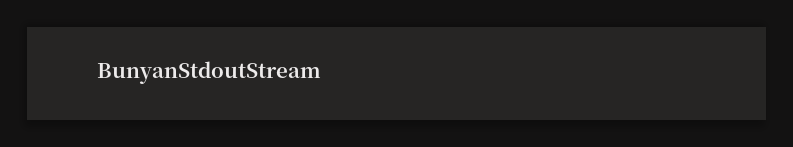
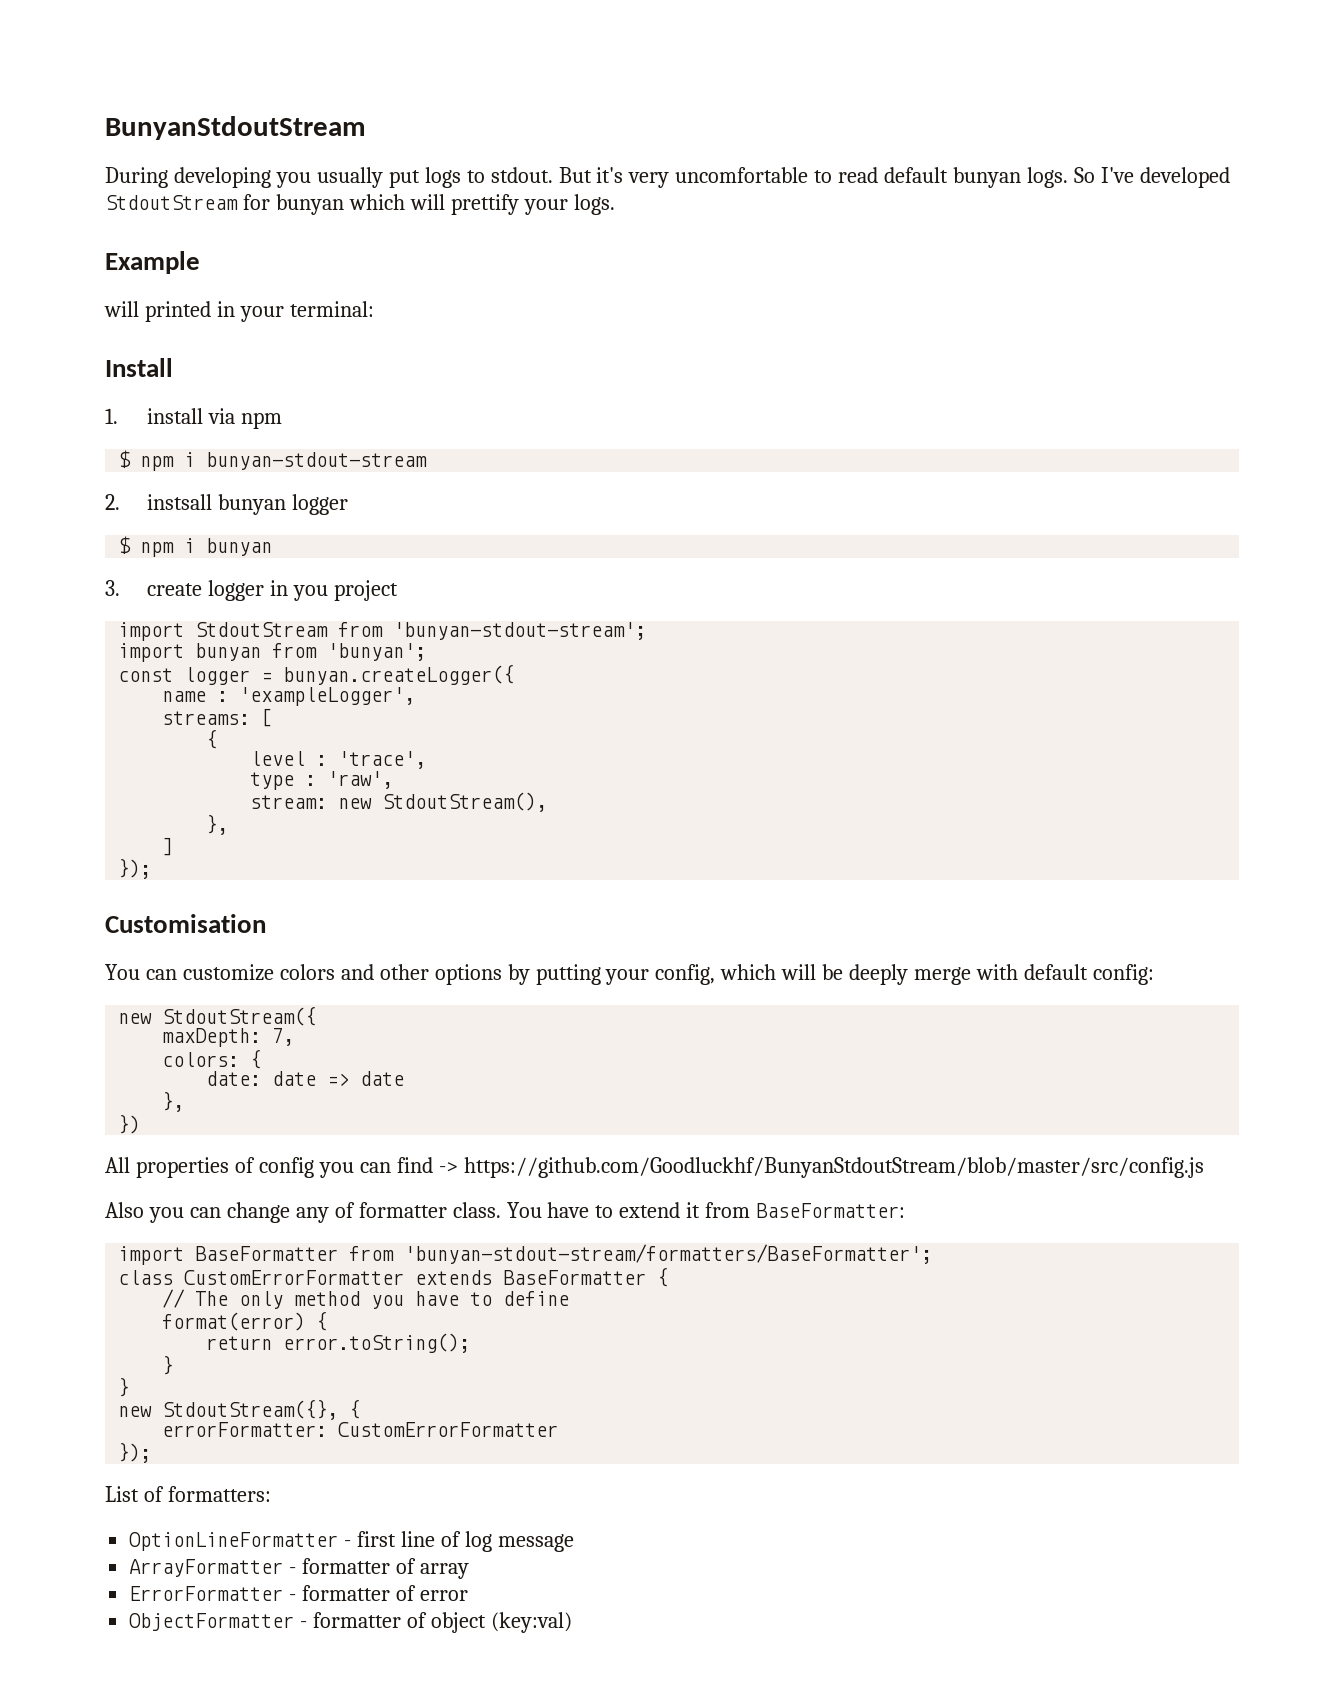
+ During developing you usually put logs to stdout. But it's very uncomfortable to read default bunyan logs. So I've developed StdoutStream for bunyan which will prettify your logs.
+ Example
+ will printed in your terminal:
+ Install
+ 1. install via npm
+ $ npm i bunyan-stdout-stream
+ 2. instsall bunyan logger
+ $ npm i bunyan
+ 3. create logger in you project
+ import StdoutStream from 'bunyan-stdout-stream';
+ import bunyan from 'bunyan';
+ const logger = bunyan.createLogger({
+ name : 'exampleLogger',
+ streams: [
+ {
+ level : 'trace',
+ type : 'raw',
+ stream: new StdoutStream(),
+ },
+ ]
+ });
+ Customisation
+ You can customize colors and other options by putting your config, which will be deeply merge with default config:
+ new StdoutStream({
+ maxDepth: 7,
+ colors: {
+ date: date => date
+ },
+ })
+ All properties of config you can find -> https://github.com/Goodluckhf/BunyanStdoutStream/blob/master/src/config.js
+ Also you can change any of formatter class. You have to extend it from BaseFormatter:
+ import BaseFormatter from 'bunyan-stdout-stream/formatters/BaseFormatter';
+ class CustomErrorFormatter extends BaseFormatter {
+ // The only method you have to define
+ format(error) {
+ return error.toString();
+ }
+ }
+ new StdoutStream({}, {
+ errorFormatter: CustomErrorFormatter
+ });
+ List of formatters:
+ OptionLineFormatter - first line of log message
+ ArrayFormatter - formatter of array
+ ErrorFormatter - formatter of error
+ ObjectFormatter - formatter of object (key:val)

